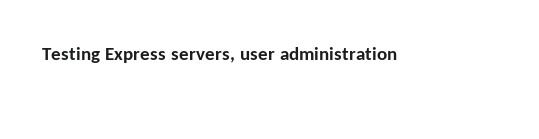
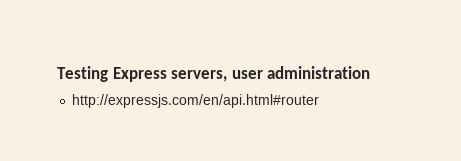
+ http://expressjs.com/en/api.html#router

